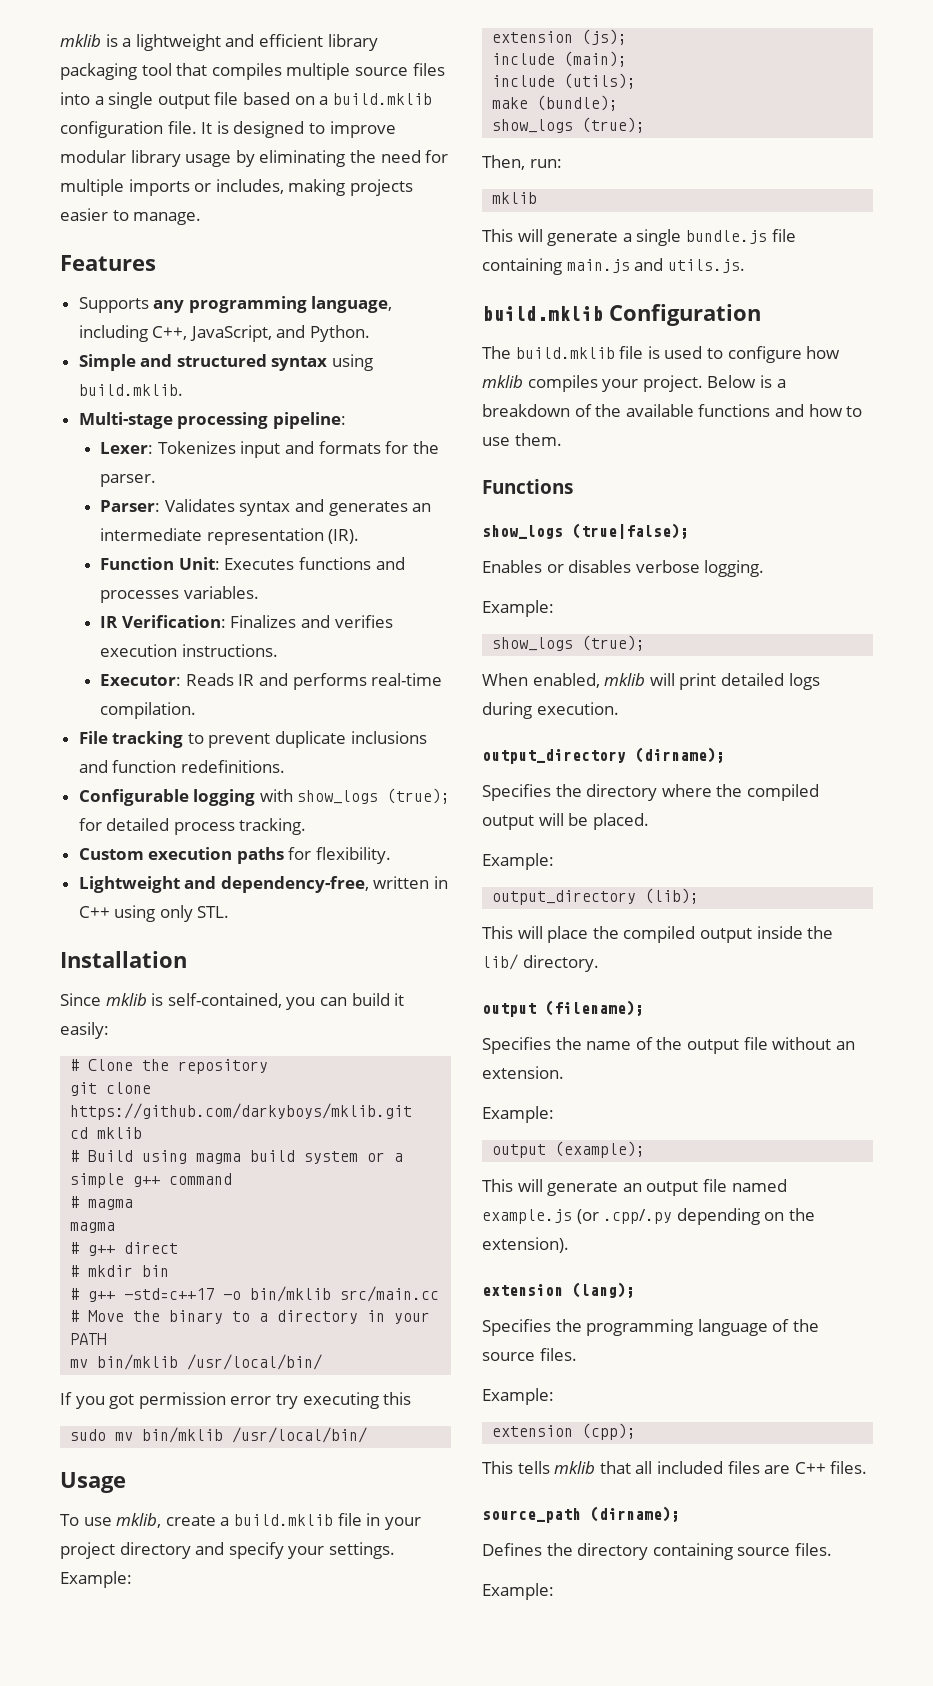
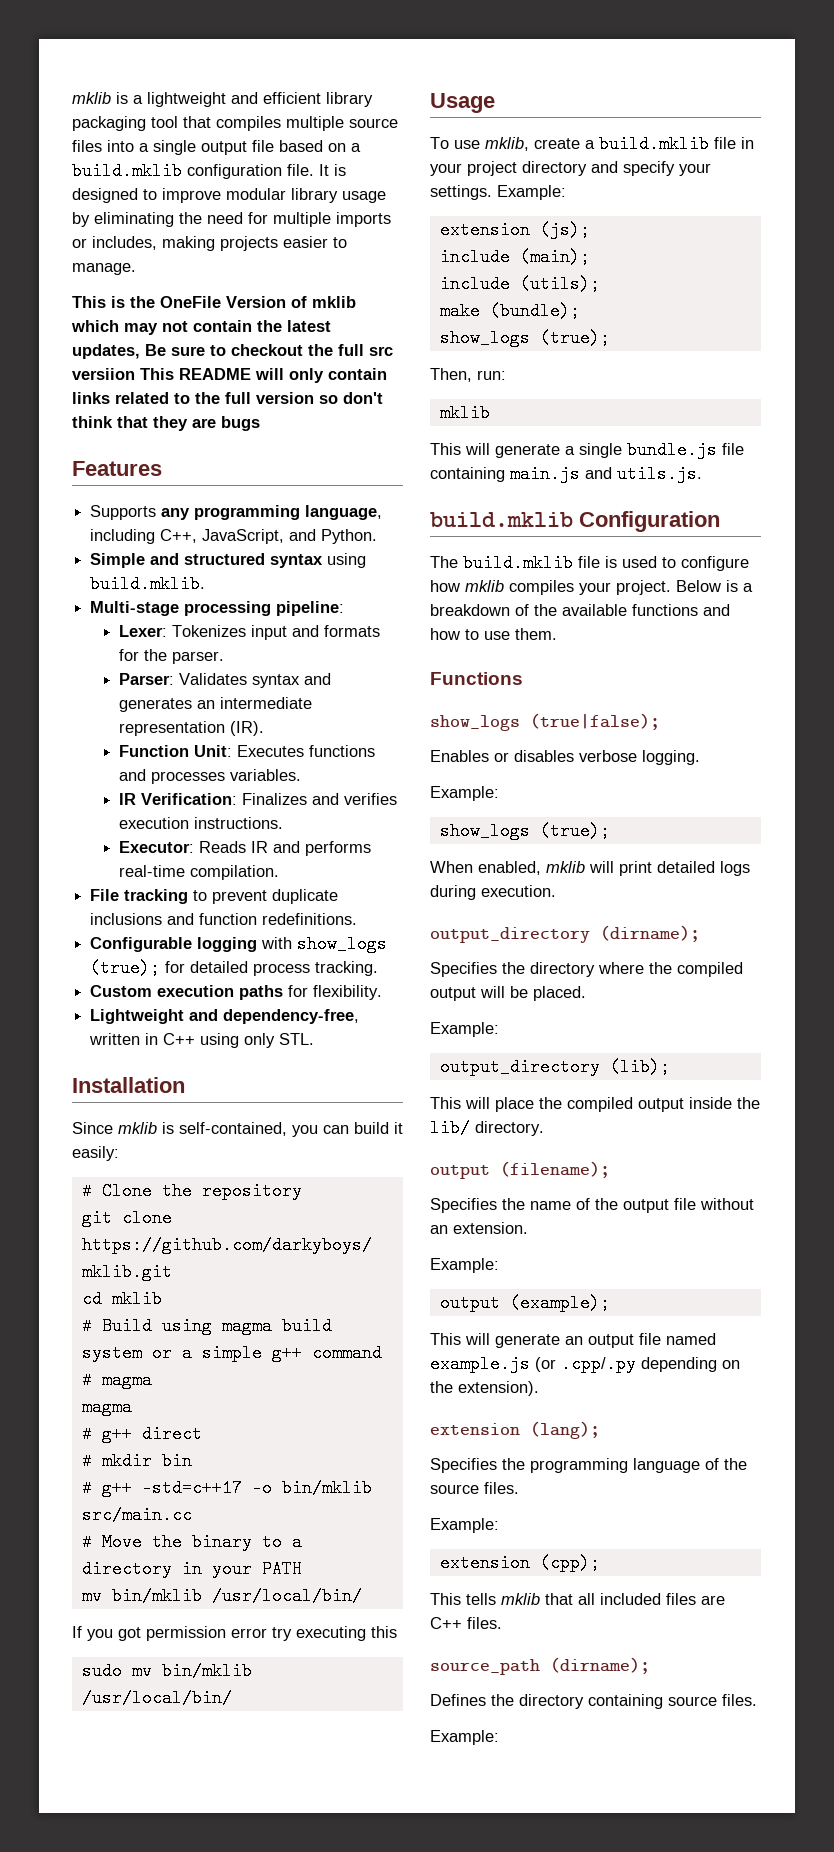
+ This is the OneFile Version of mklib which may not contain the latest updates, Be sure to checkout the full src versiion This README will only contain links related to the full version so don't think that they are bugs

